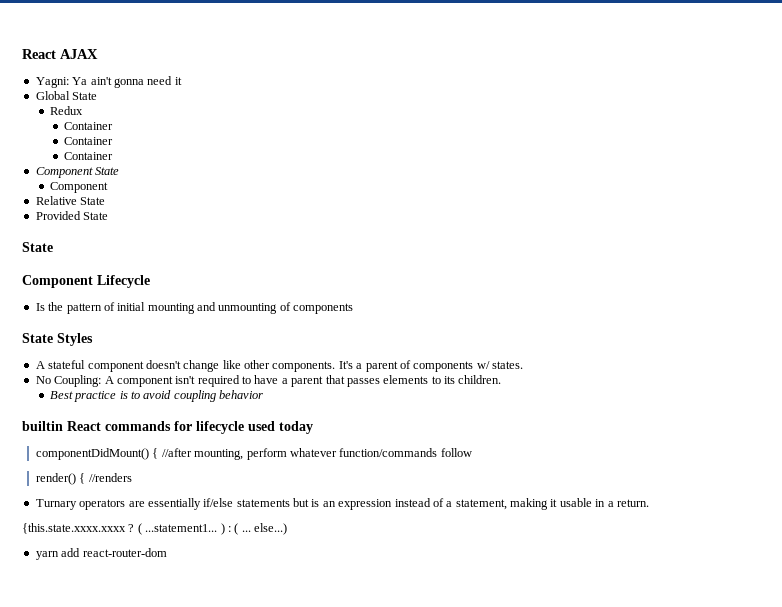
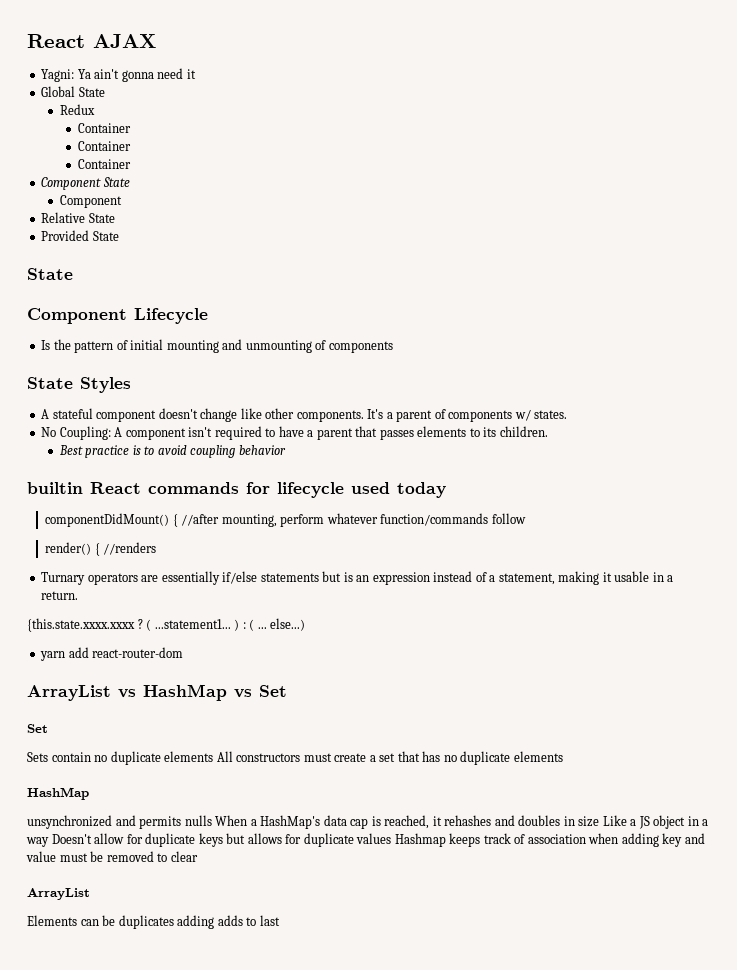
+ ArrayList vs HashMap vs Set
+ Set
+ Sets contain no duplicate elements All constructors must create a set that has no duplicate elements
+ HashMap
+ unsynchronized and permits nulls When a HashMap's data cap is reached, it rehashes and doubles in size Like a JS object in a way Doesn't allow for duplicate keys but allows for duplicate values Hashmap keeps track of association when adding key and value must be removed to clear
+ ArrayList
+ Elements can be duplicates adding adds to last

